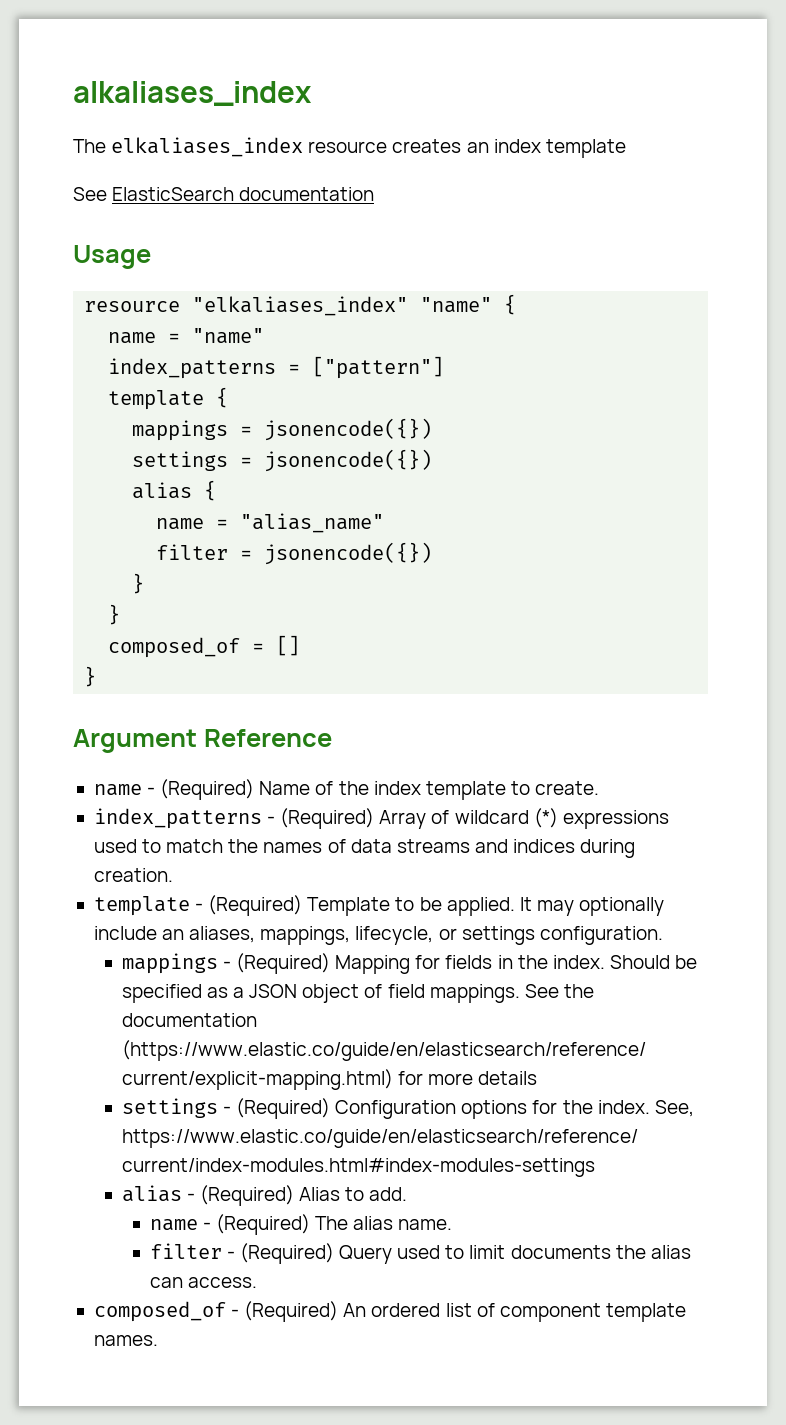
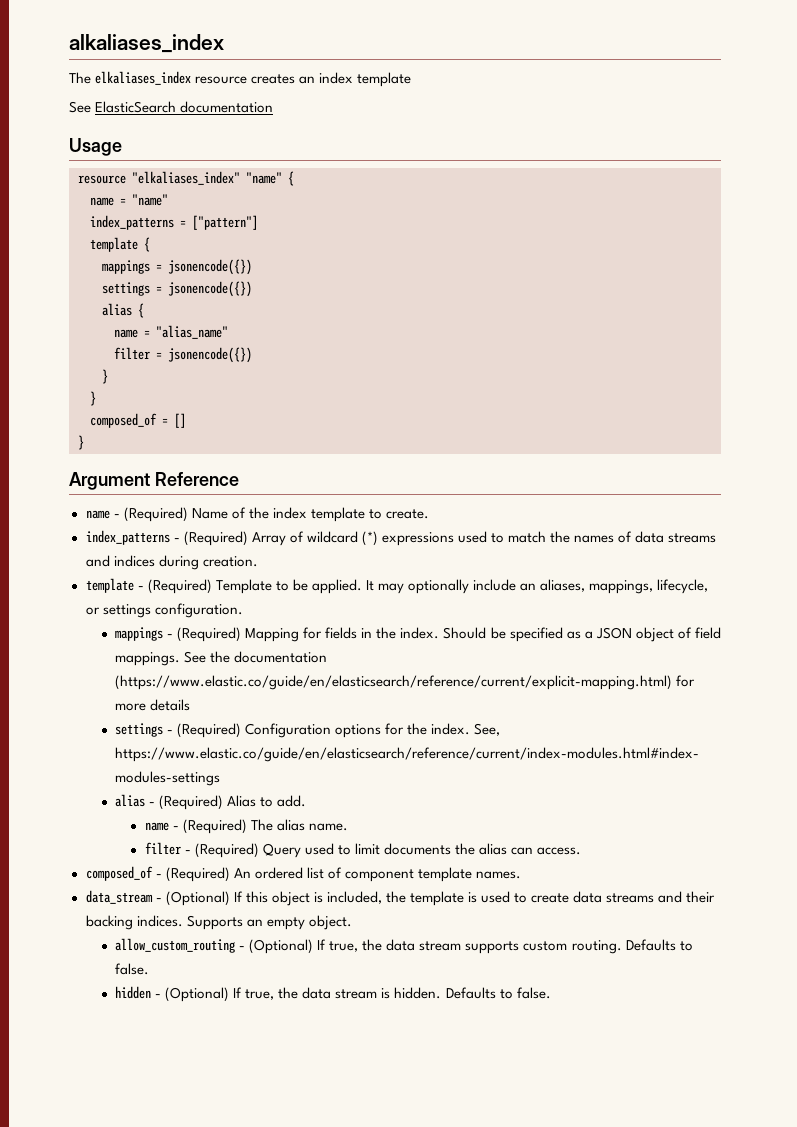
+ data_stream - (Optional) If this object is included, the template is used to create data streams and their backing indices. Supports an empty object.
+ allow_custom_routing - (Optional) If true, the data stream supports custom routing. Defaults to false.
+ hidden - (Optional) If true, the data stream is hidden. Defaults to false.

